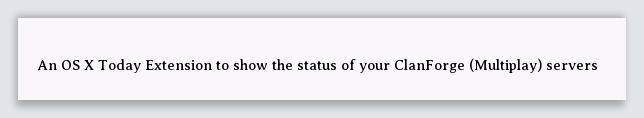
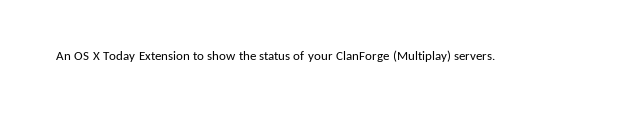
- An OS X Today Extension to show the status of your ClanForge (Multiplay) servers
+ An OS X Today Extension to show the status of your ClanForge (Multiplay) servers.

